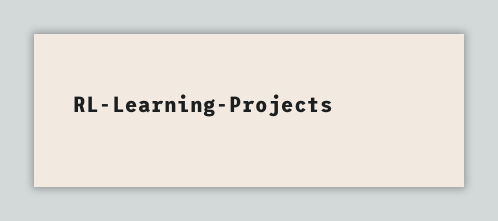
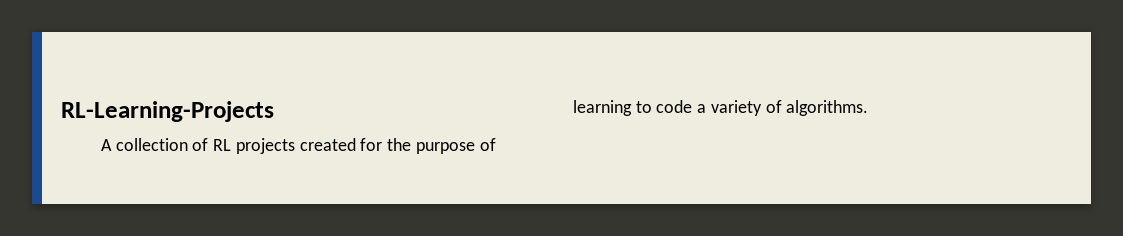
+ A collection of RL projects created for the purpose of learning to code a variety of algorithms.

